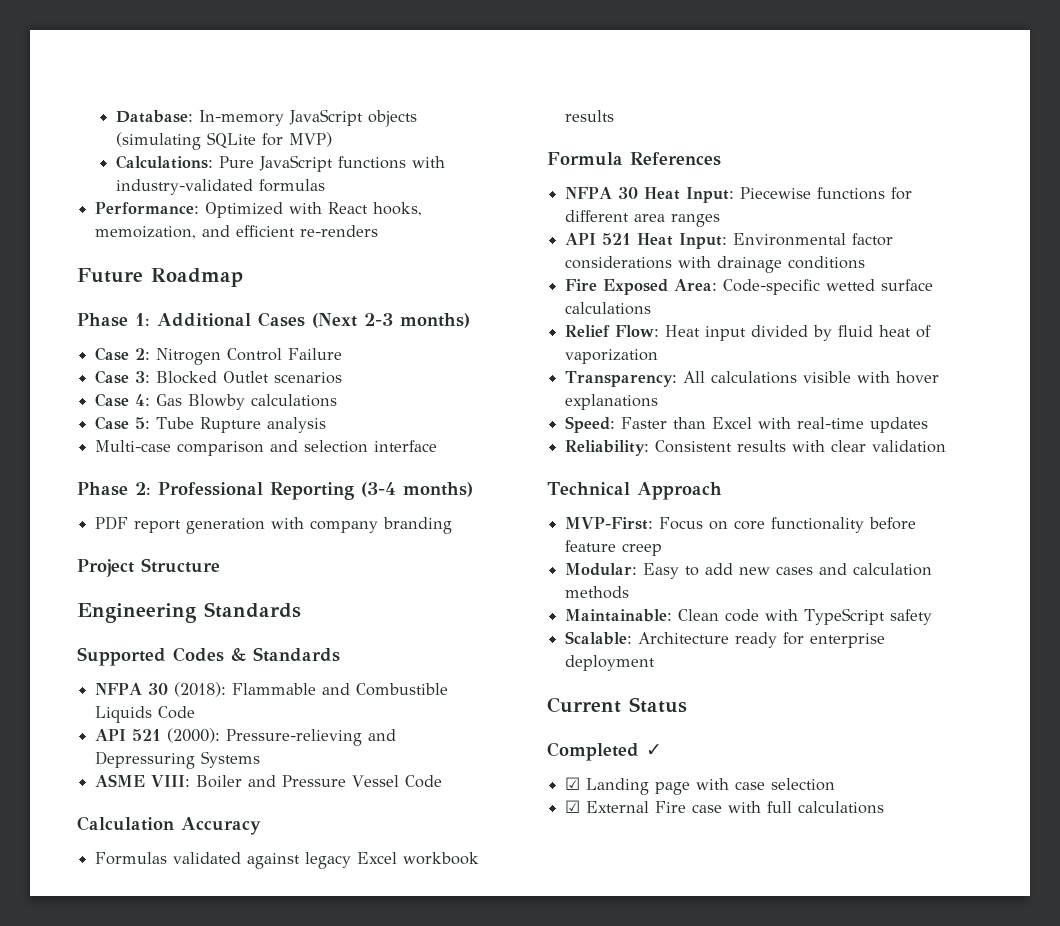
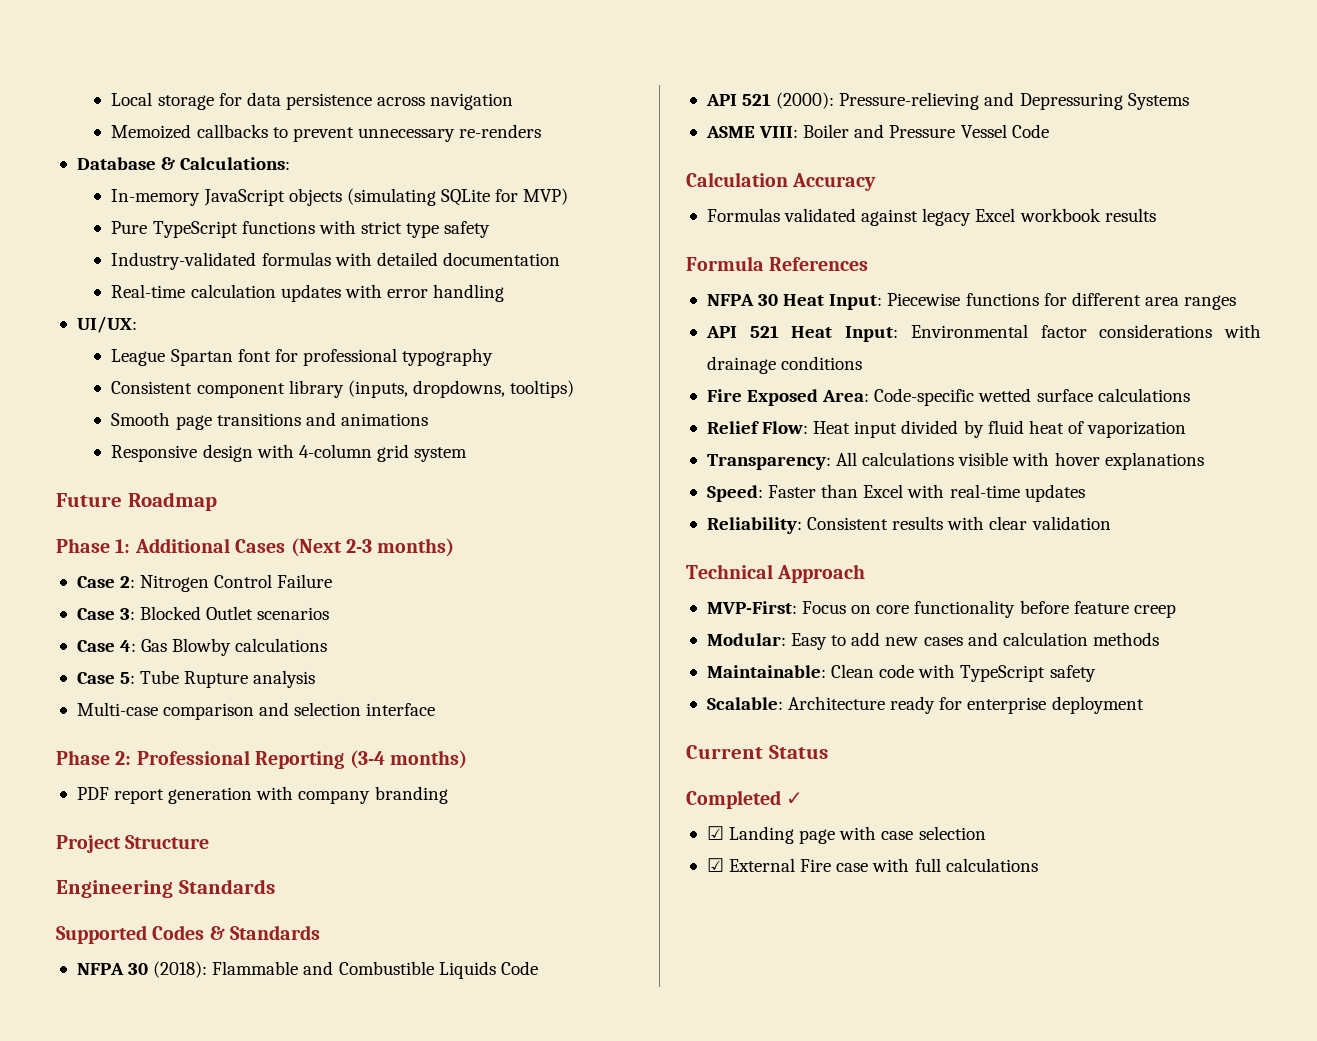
- Database: In-memory JavaScript objects (simulating SQLite for MVP)
+ Local storage for data persistence across navigation
+ Memoized callbacks to prevent unnecessary re-renders
+ Database & Calculations:
+ In-memory JavaScript objects (simulating SQLite for MVP)
- Calculations: Pure JavaScript functions with industry-validated formulas
- Performance: Optimized with React hooks, memoization, and efficient re-renders
+ Pure TypeScript functions with strict type safety
+ Industry-validated formulas with detailed documentation
+ Real-time calculation updates with error handling
+ UI/UX:
+ League Spartan font for professional typography
+ Consistent component library (inputs, dropdowns, tooltips)
+ Smooth page transitions and animations
+ Responsive design with 4-column grid system

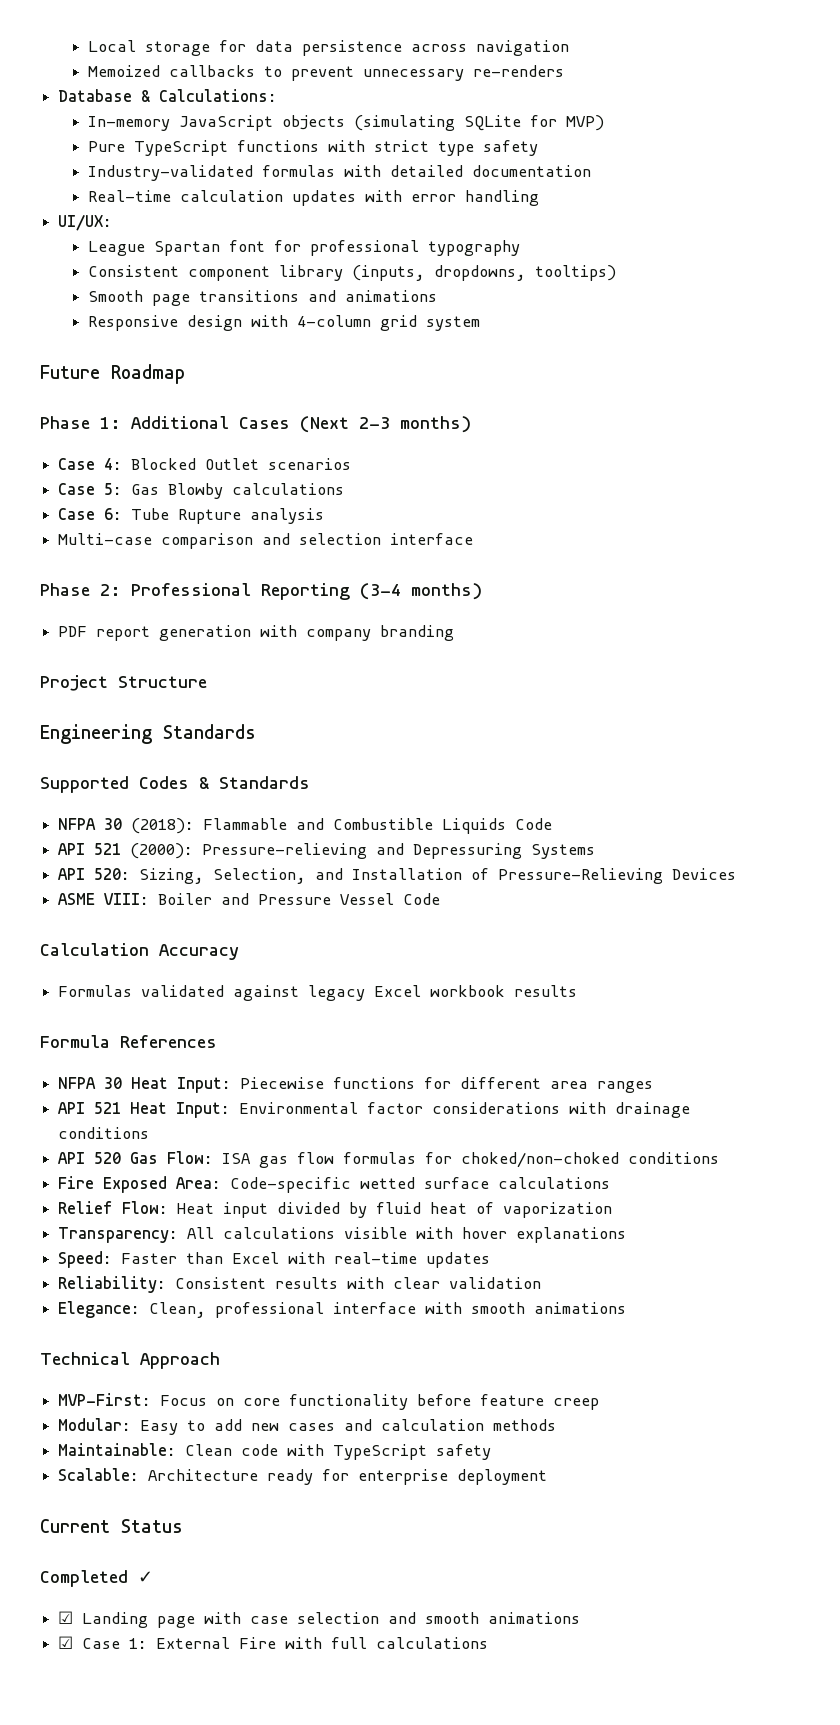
- Case 2: Nitrogen Control Failure
- Case 3: Blocked Outlet scenarios
+ Case 4: Blocked Outlet scenarios
- Case 4: Gas Blowby calculations
+ Case 5: Gas Blowby calculations
- Case 5: Tube Rupture analysis
+ Case 6: Tube Rupture analysis
+ API 520: Sizing, Selection, and Installation of Pressure-Relieving Devices
+ API 520 Gas Flow: ISA gas flow formulas for choked/non-choked conditions
+ Elegance: Clean, professional interface with smooth animations
- ☑ Landing page with case selection
- ☑ External Fire case with full calculations
+ ☑ Landing page with case selection and smooth animations
+ ☑ Case 1: External Fire with full calculations

